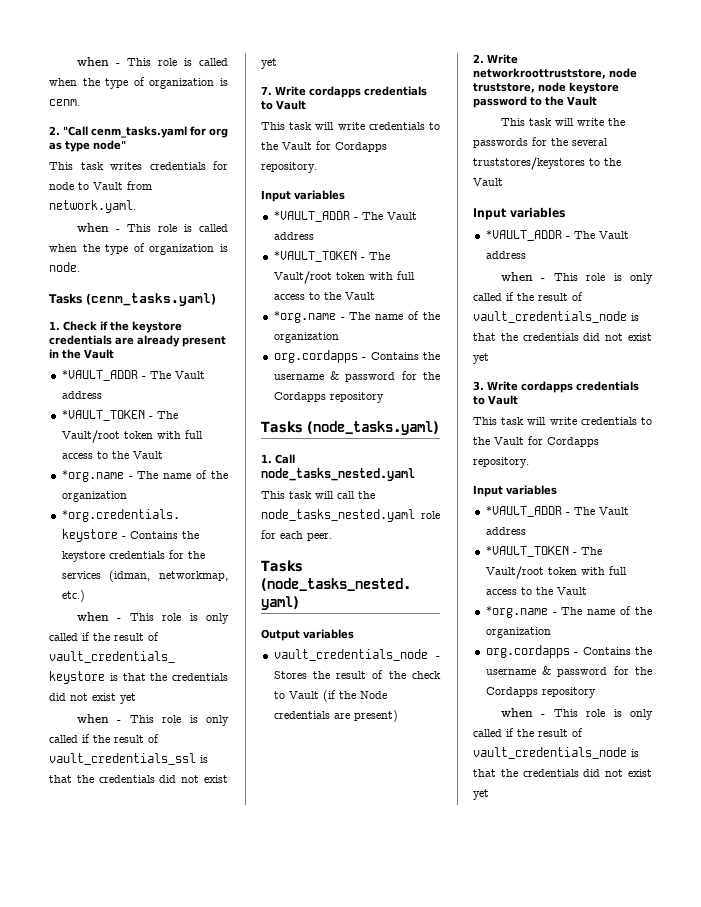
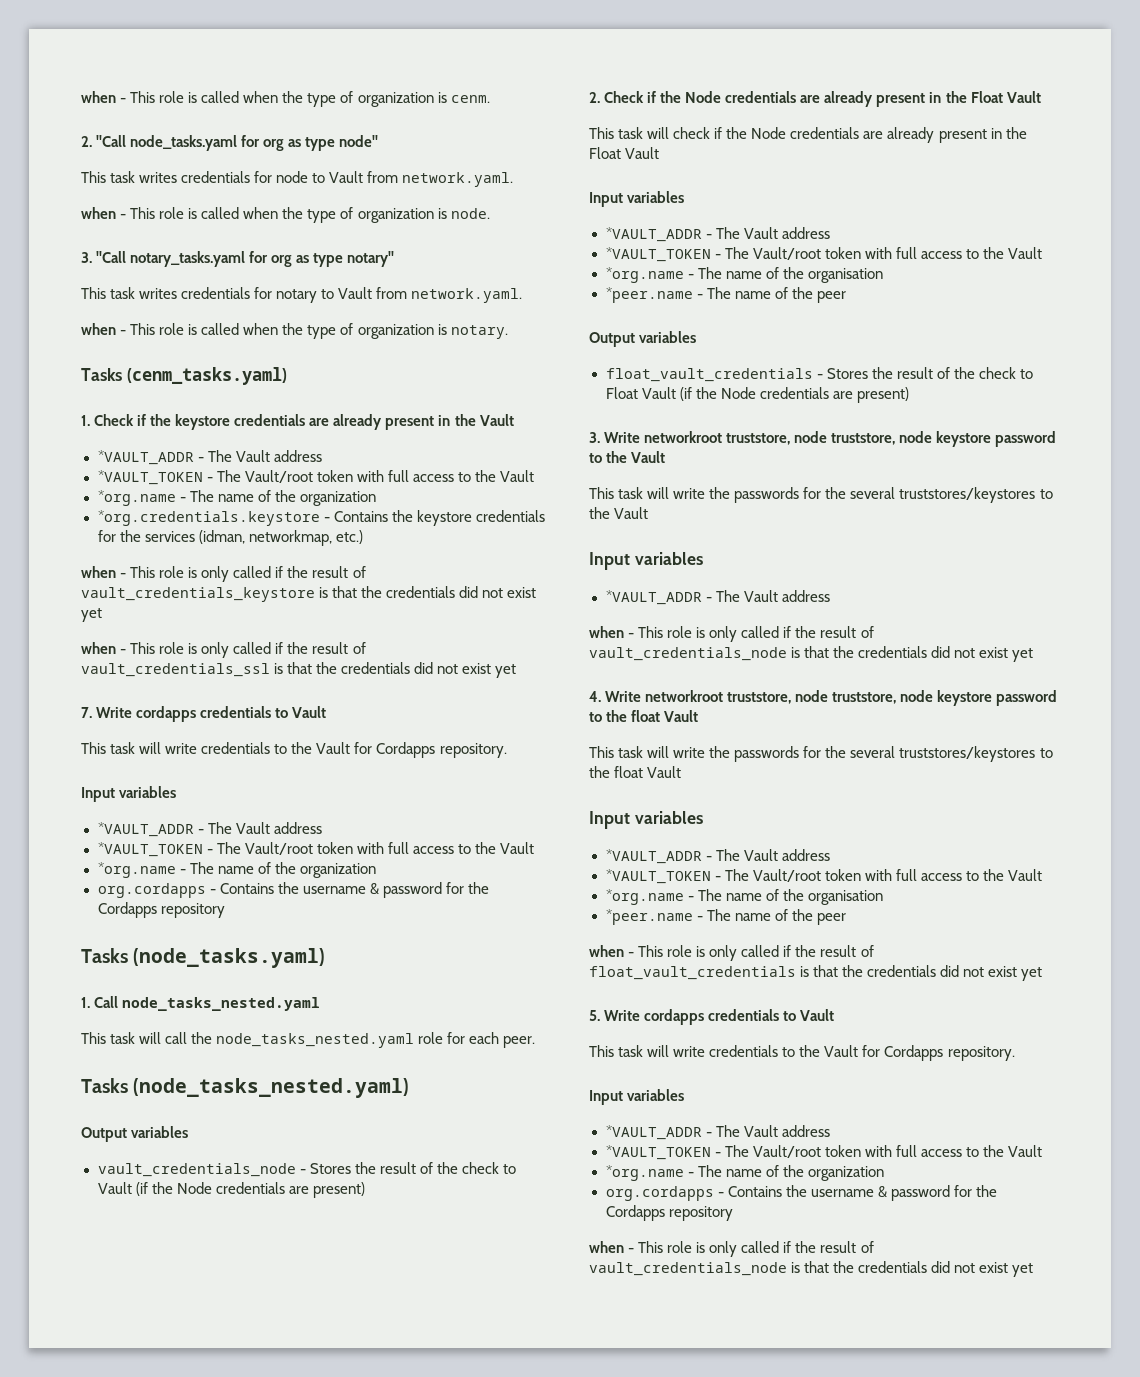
- 2. "Call cenm_tasks.yaml for org as type node"
+ 2. "Call node_tasks.yaml for org as type node"
+ 3. "Call notary_tasks.yaml for org as type notary"
+ This task writes credentials for notary to Vault from network.yaml.
+ when - This role is called when the type of organization is notary.
- 2. Write networkroottruststore, node truststore, node keystore password to the Vault
+ 2. Check if the Node credentials are already present in the Float Vault
+ This task will check if the Node credentials are already present in the Float Vault
+ Input variables
+ *VAULT_ADDR - The Vault address
+ *VAULT_TOKEN - The Vault/root token with full access to the Vault
+ *org.name - The name of the organisation
+ *peer.name - The name of the peer
+ Output variables
+ float_vault_credentials - Stores the result of the check to Float Vault (if the Node credentials are present)
+ 3. Write networkroot truststore, node truststore, node keystore password to the Vault
- 3. Write cordapps credentials to Vault
+ 4. Write networkroot truststore, node truststore, node keystore password to the float Vault
+ This task will write the passwords for the several truststores/keystores to the float Vault
+ Input variables
+ *VAULT_ADDR - The Vault address
+ *VAULT_TOKEN - The Vault/root token with full access to the Vault
+ *org.name - The name of the organisation
+ *peer.name - The name of the peer
+ when - This role is only called if the result of float_vault_credentials is that the credentials did not exist yet
+ 5. Write cordapps credentials to Vault

